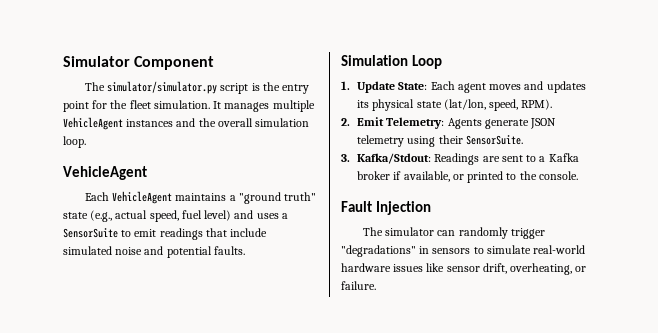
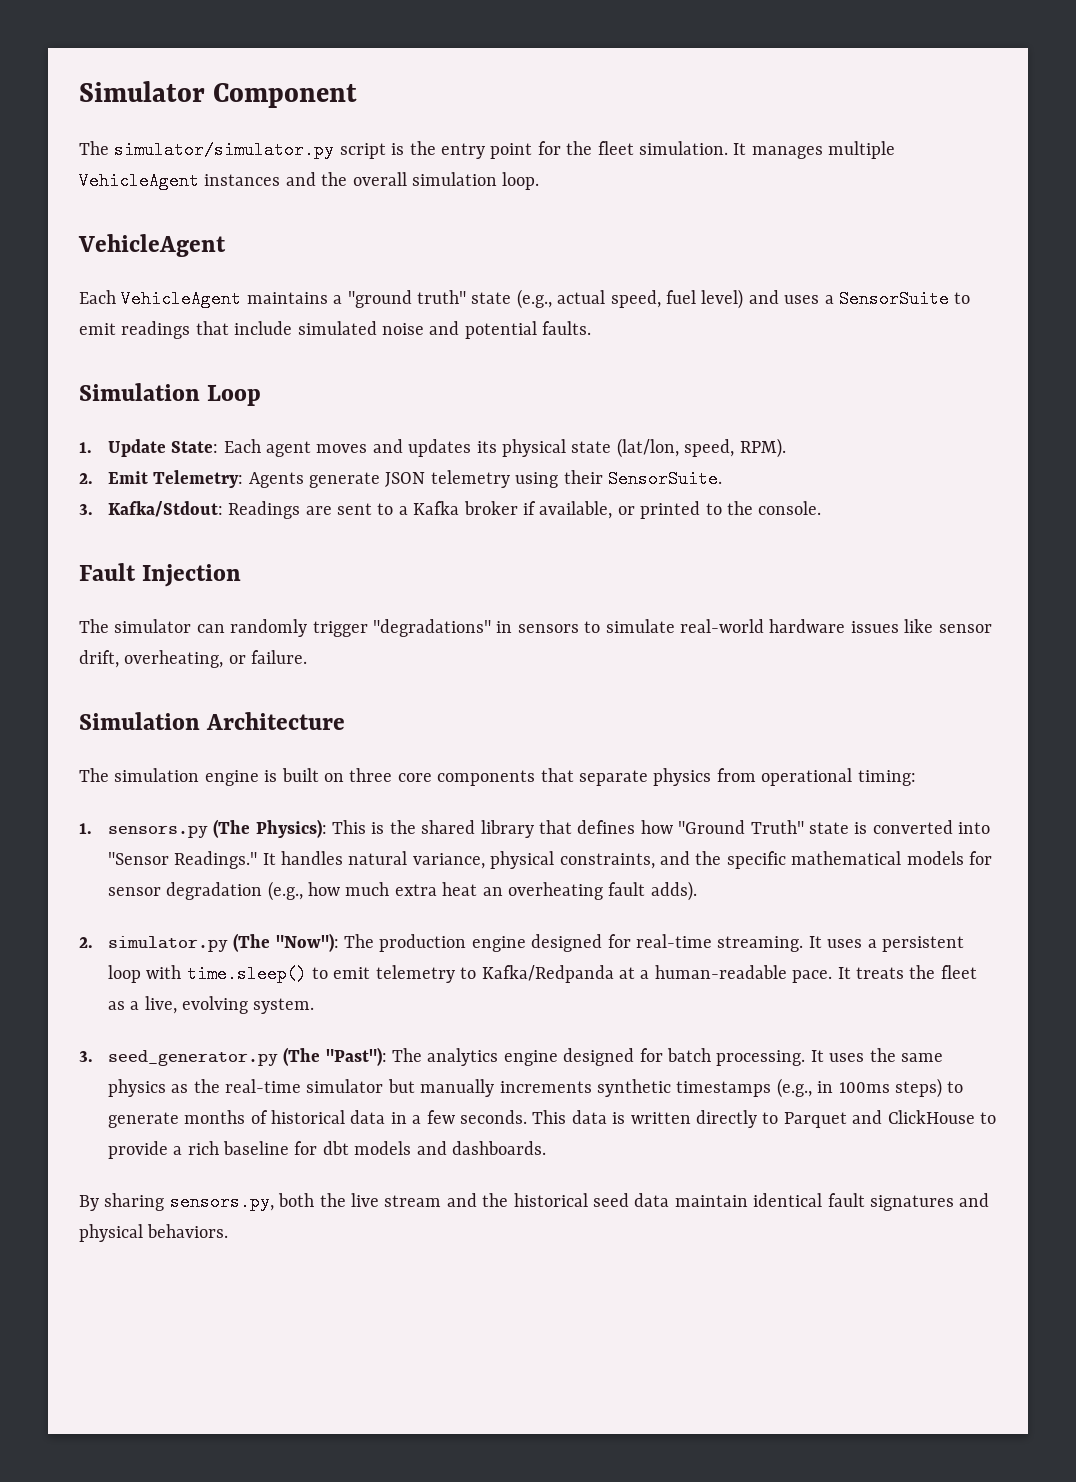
+ Simulation Architecture
+ The simulation engine is built on three core components that separate physics from operational timing:
+ 1. sensors.py (The Physics): This is the shared library that defines how "Ground Truth" state is converted into "Sensor Readings." It handles natural variance, physical constraints, and the specific mathematical models for sensor degradation (e.g., how much extra heat an overheating fault adds).
+ 2. simulator.py (The "Now"): The production engine designed for real-time streaming. It uses a persistent loop with time.sleep() to emit telemetry to Kafka/Redpanda at a human-readable pace. It treats the fleet as a live, evolving system.
+ 3. seed_generator.py (The "Past"): The analytics engine designed for batch processing. It uses the same physics as the real-time simulator but manually increments synthetic timestamps (e.g., in 100ms steps) to generate months of historical data in a few seconds. This data is written directly to Parquet and ClickHouse to provide a rich baseline for dbt models and dashboards.
+ By sharing sensors.py, both the live stream and the historical seed data maintain identical fault signatures and physical behaviors.

